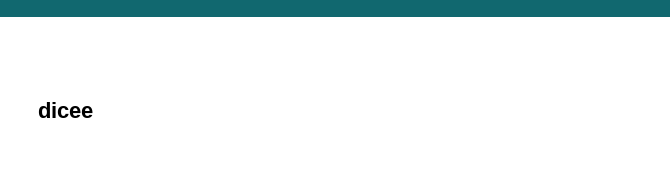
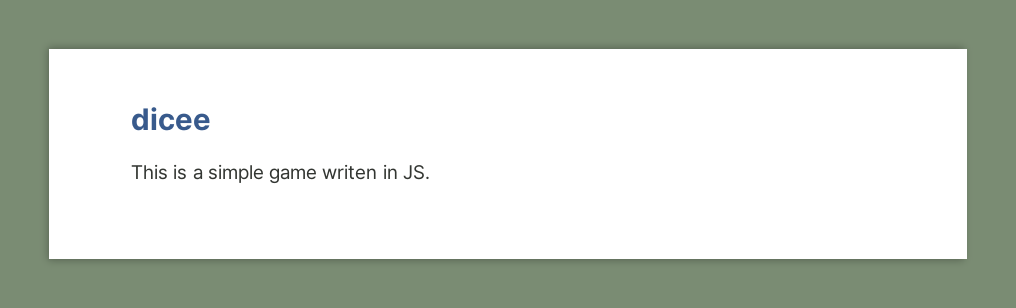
+ This is a simple game writen in JS.

